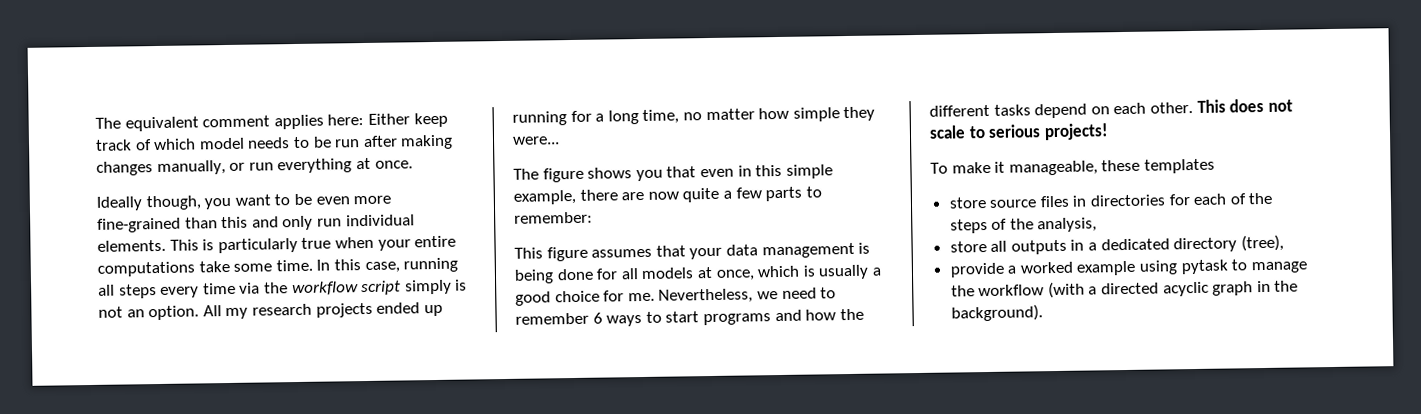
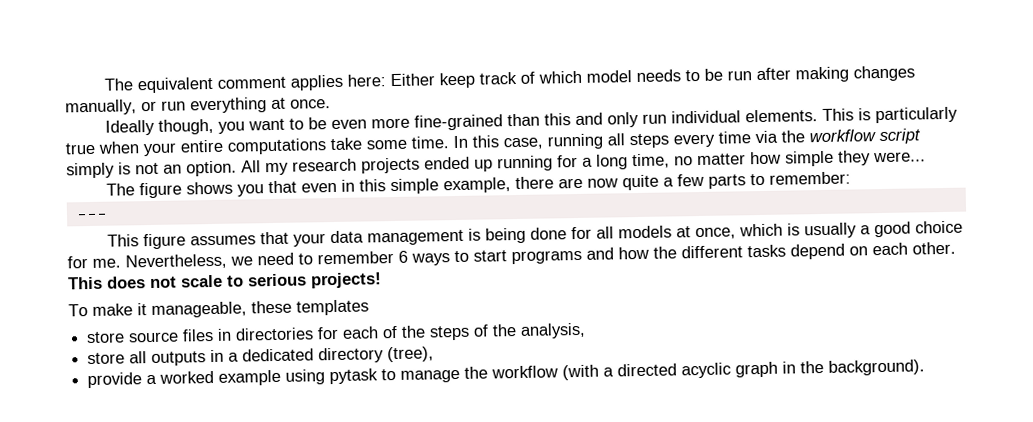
+ ---

